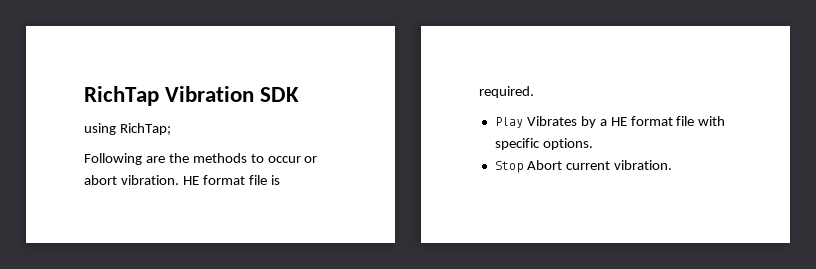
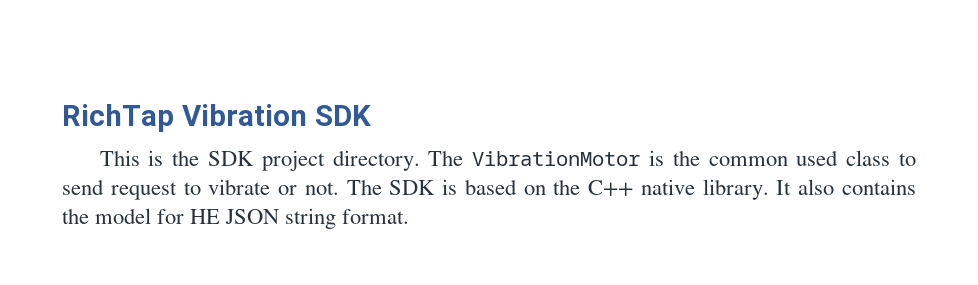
- using RichTap;
- Following are the methods to occur or abort vibration. HE format file is required.
- Play Vibrates by a HE format file with specific options.
- Stop Abort current vibration.
+ This is the SDK project directory. The VibrationMotor is the common used class to send request to vibrate or not. The SDK is based on the C++ native library. It also contains the model for HE JSON string format.

